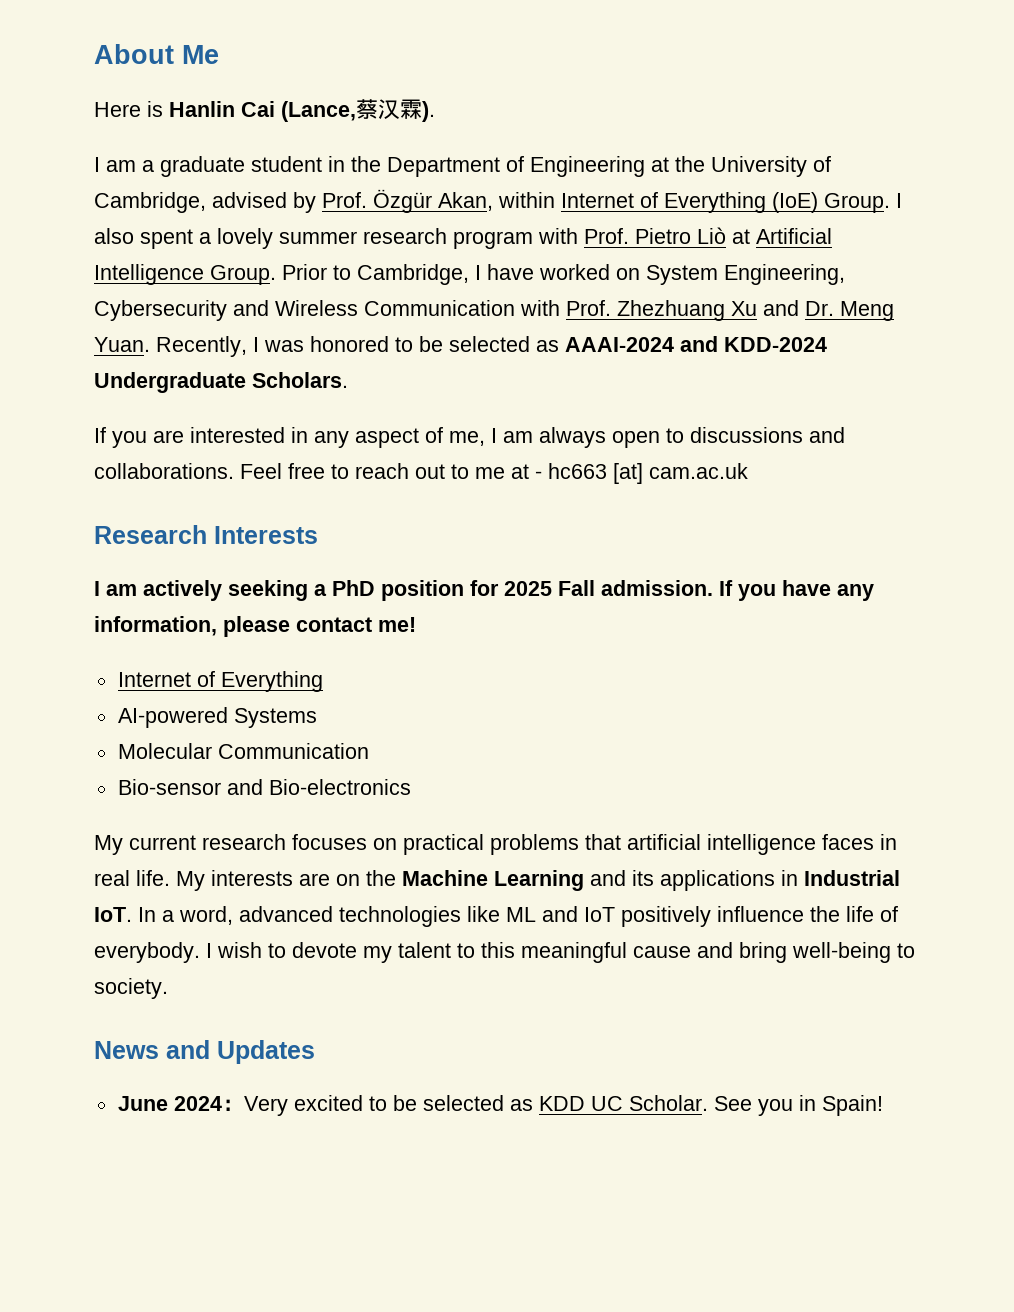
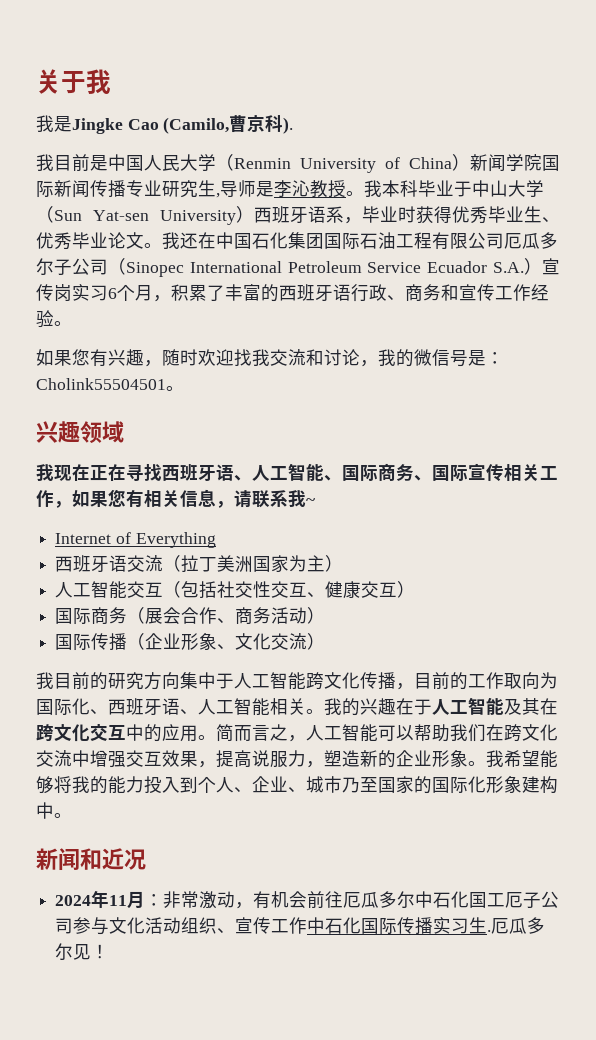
- About Me
- Here is Hanlin Cai (Lance,蔡汉霖).
- I am a graduate student in the Department of Engineering at the University of Cambridge, advised by Prof. Özgür Akan, within Internet of Everything (IoE) Group. I also spent a lovely summer research program with Prof. Pietro Liò at Artificial Intelligence Group. Prior to Cambridge, I have worked on System Engineering, Cybersecurity and Wireless Communication with Prof. Zhezhuang Xu and Dr. Meng Yuan. Recently, I was honored to be selected as AAAI-2024 and KDD-2024 Undergraduate Scholars.
- If you are interested in any aspect of me, I am always open to discussions and collaborations. Feel free to reach out to me at - hc663 [at] cam.ac.uk
- Research Interests
- I am actively seeking a PhD position for 2025 Fall admission. If you have any information, please contact me!
+ 关于我
+ 我是Jingke Cao (Camilo,曹京科).
+ 我目前是中国人民大学（Renmin University of China）新闻学院国际新闻传播专业研究生,导师是李沁教授。我本科毕业于中山大学（Sun Yat-sen University）西班牙语系，毕业时获得优秀毕业生、优秀毕业论文。我还在中国石化集团国际石油工程有限公司厄瓜多尔子公司（Sinopec International Petroleum Service Ecuador S.A.）宣传岗实习6个月，积累了丰富的西班牙语行政、商务和宣传工作经验。
+ 如果您有兴趣，随时欢迎找我交流和讨论，我的微信号是：Cholink55504501。
+ 兴趣领域
+ 我现在正在寻找西班牙语、人工智能、国际商务、国际宣传相关工作，如果您有相关信息，请联系我~
  Internet of Everything
- AI-powered Systems
- Molecular Communication
- Bio-sensor and Bio-electronics
- My current research focuses on practical problems that artificial intelligence faces in real life. My interests are on the Machine Learning and its applications in Industrial IoT. In a word, advanced technologies like ML and IoT positively influence the life of everybody. I wish to devote my talent to this meaningful cause and bring well-being to society.
- News and Updates
- June 2024：Very excited to be selected as KDD UC Scholar. See you in Spain!
+ 西班牙语交流（拉丁美洲国家为主）
+ 人工智能交互（包括社交性交互、健康交互）
+ 国际商务（展会合作、商务活动）
+ 国际传播（企业形象、文化交流）
+ 我目前的研究方向集中于人工智能跨文化传播，目前的工作取向为国际化、西班牙语、人工智能相关。我的兴趣在于人工智能及其在跨文化交互中的应用。简而言之，人工智能可以帮助我们在跨文化交流中增强交互效果，提高说服力，塑造新的企业形象。我希望能够将我的能力投入到个人、企业、城市乃至国家的国际化形象建构中。
+ 新闻和近况
+ 2024年11月：非常激动，有机会前往厄瓜多尔中石化国工厄子公司参与文化活动组织、宣传工作中石化国际传播实习生.厄瓜多尔见！

